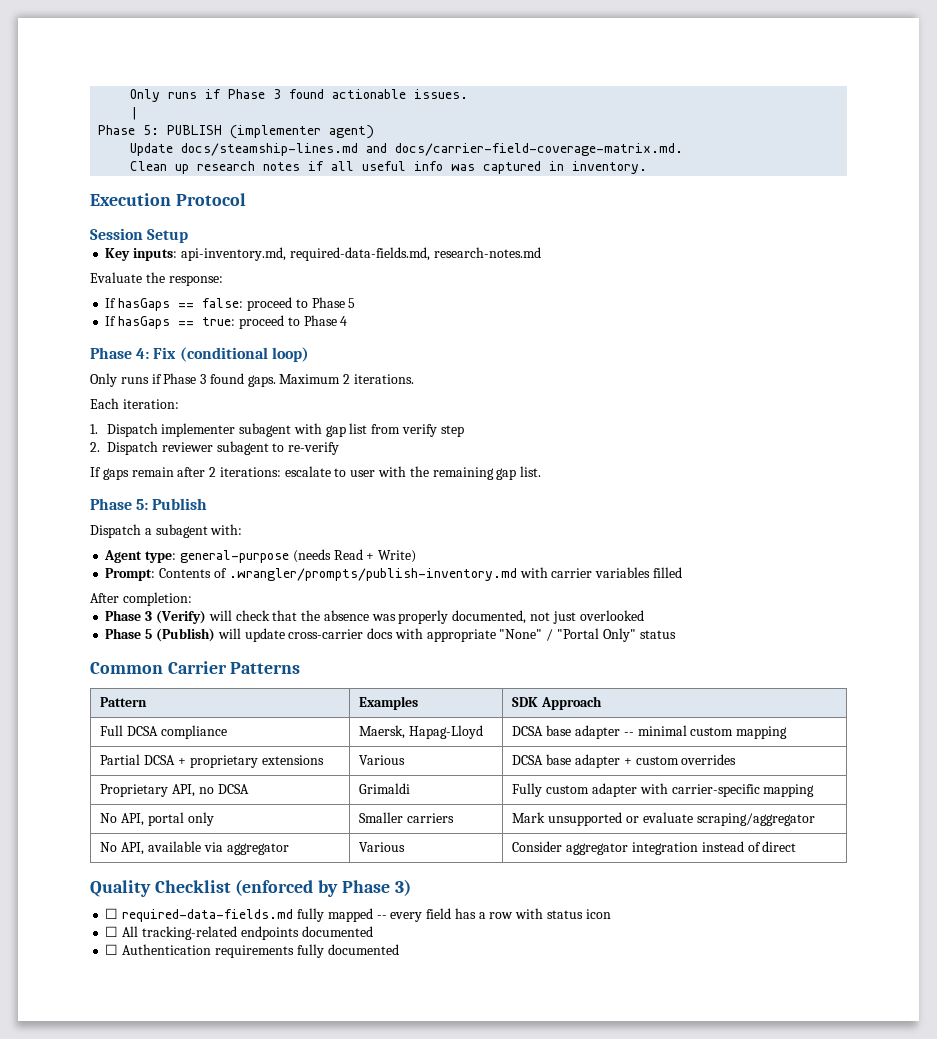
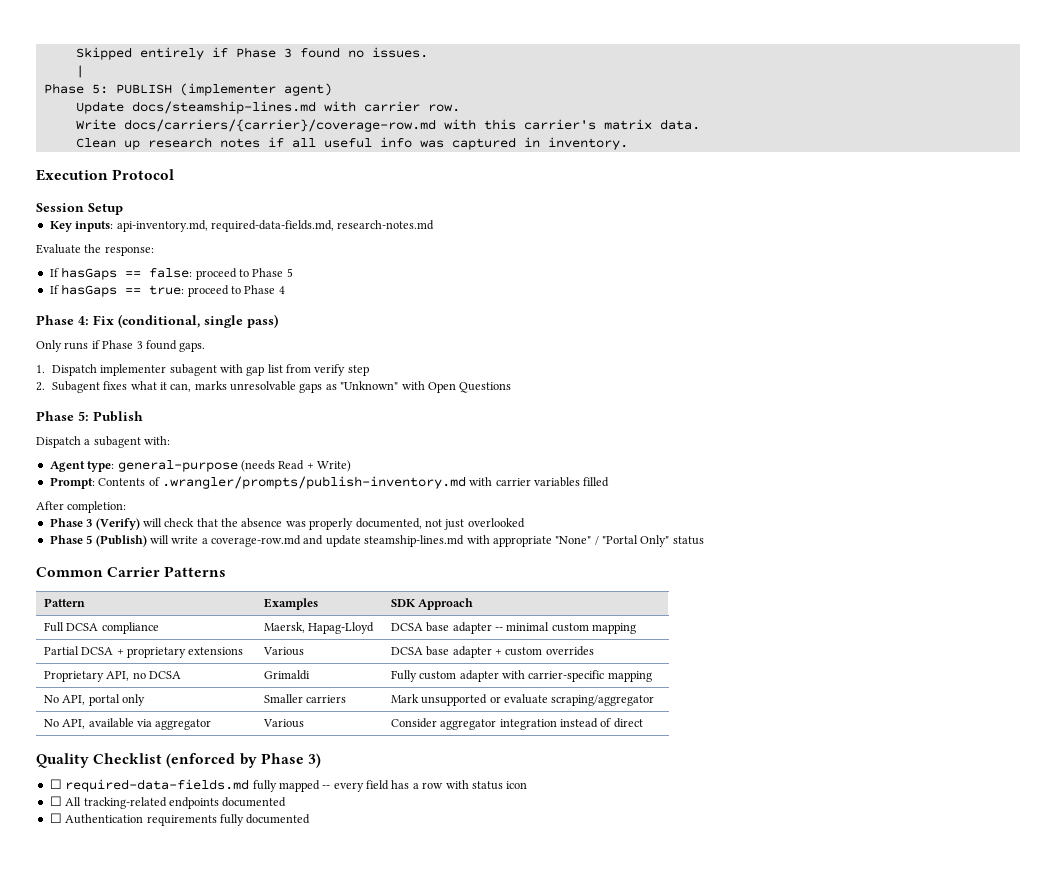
- Only runs if Phase 3 found actionable issues.
+ Skipped entirely if Phase 3 found no issues.
- Update docs/steamship-lines.md and docs/carrier-field-coverage-matrix.md.
+ Update docs/steamship-lines.md with carrier row.
+ Write docs/carriers/{carrier}/coverage-row.md with this carrier's matrix data.
- Phase 4: Fix (conditional loop)
+ Phase 4: Fix (conditional, single pass)
- Maximum 2 iterations.
- Each iteration:
- 2. Dispatch reviewer subagent to re-verify
- If gaps remain after 2 iterations: escalate to user with the remaining gap list.
+ 2. Subagent fixes what it can, marks unresolvable gaps as "Unknown" with Open Questions
- Phase 5 (Publish) will update cross-carrier docs with appropriate "None" / "Portal Only" status
+ Phase 5 (Publish) will write a coverage-row.md and update steamship-lines.md with appropriate "None" / "Portal Only" status

